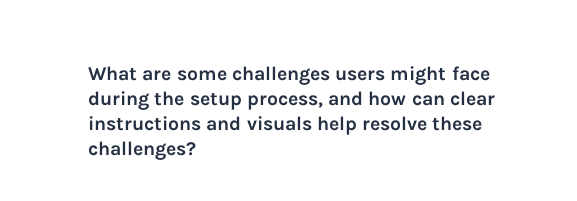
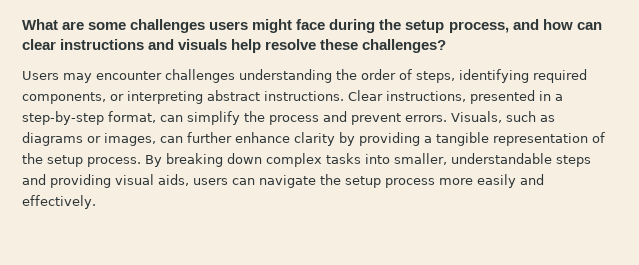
+ Users may encounter challenges understanding the order of steps, identifying required components, or interpreting abstract instructions. Clear instructions, presented in a step-by-step format, can simplify the process and prevent errors. Visuals, such as diagrams or images, can further enhance clarity by providing a tangible representation of the setup process. By breaking down complex tasks into smaller, understandable steps and providing visual aids, users can navigate the setup process more easily and effectively.

